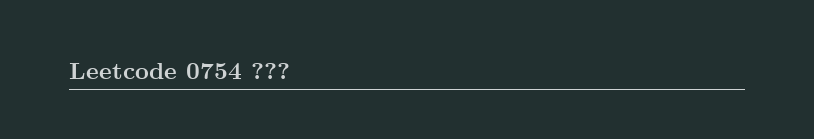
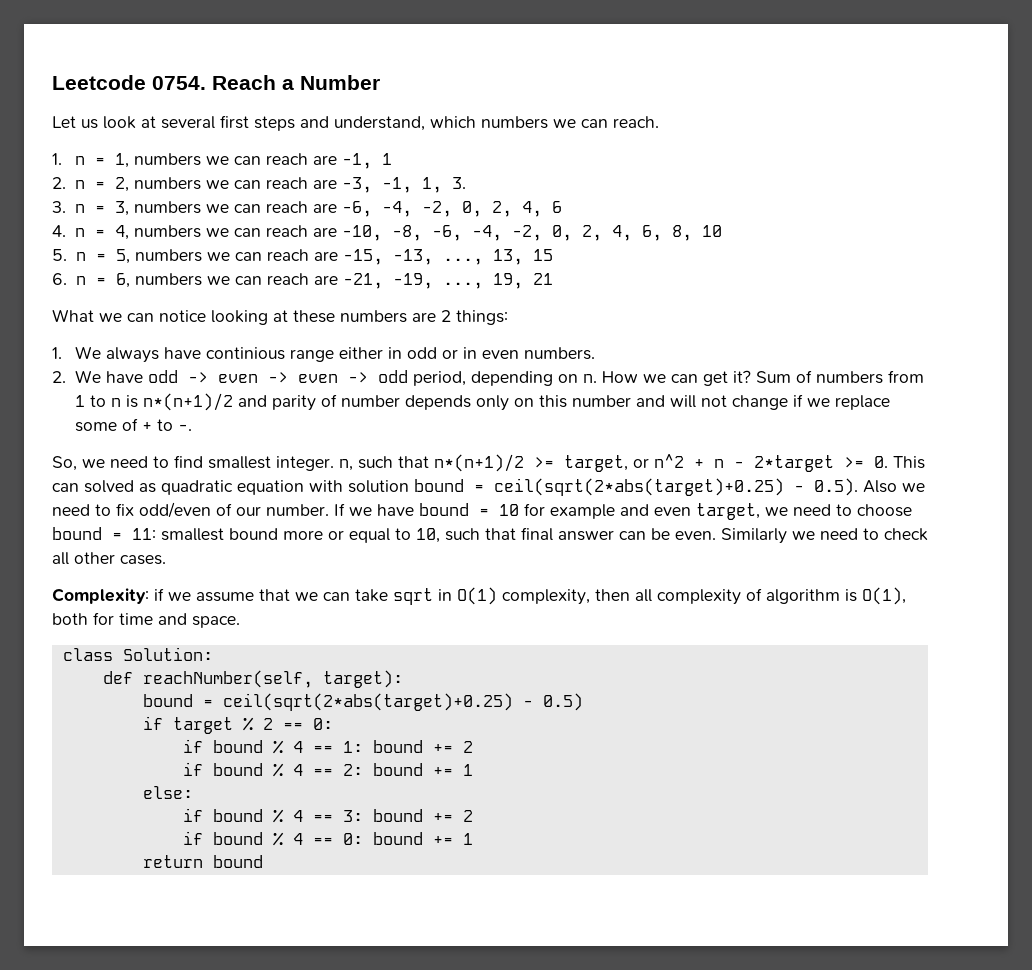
- Leetcode 0754 ???
+ Leetcode 0754. Reach a Number
+ Let us look at several first steps and understand, which numbers we can reach.
+ 1. n = 1, numbers we can reach are -1, 1
+ 2. n = 2, numbers we can reach are -3, -1, 1, 3.
+ 3. n = 3, numbers we can reach are -6, -4, -2, 0, 2, 4, 6
+ 4. n = 4, numbers we can reach are -10, -8, -6, -4, -2, 0, 2, 4, 6, 8, 10
+ 5. n = 5, numbers we can reach are -15, -13, ..., 13, 15
+ 6. n = 6, numbers we can reach are -21, -19, ..., 19, 21
+ What we can notice looking at these numbers are 2 things:
+ 1. We always have continious range either in odd or in even numbers.
+ 2. We have odd -> even -> even -> odd period, depending on n. How we can get it? Sum of numbers from 1 to n is n*(n+1)/2 and parity of number depends only on this number and will not change if we replace some of + to -.
+ So, we need to find smallest integer. n, such that n*(n+1)/2 >= target, or n^2 + n - 2*target >= 0. This can solved as quadratic equation with solution bound = ceil(sqrt(2*abs(target)+0.25) - 0.5). Also we need to fix odd/even of our number. If we have bound = 10 for example and even target, we need to choose bound = 11: smallest bound more or equal to 10, such that final answer can be even. Similarly we need to check all other cases.
+ Complexity: if we assume that we can take sqrt in O(1) complexity, then all complexity of algorithm is O(1), both for time and space.
+ class Solution:
+ def reachNumber(self, target):
+ bound = ceil(sqrt(2*abs(target)+0.25) - 0.5)
+ if target % 2 == 0:
+ if bound % 4 == 1: bound += 2
+ if bound % 4 == 2: bound += 1
+ else:
+ if bound % 4 == 3: bound += 2
+ if bound % 4 == 0: bound += 1
+ return bound

